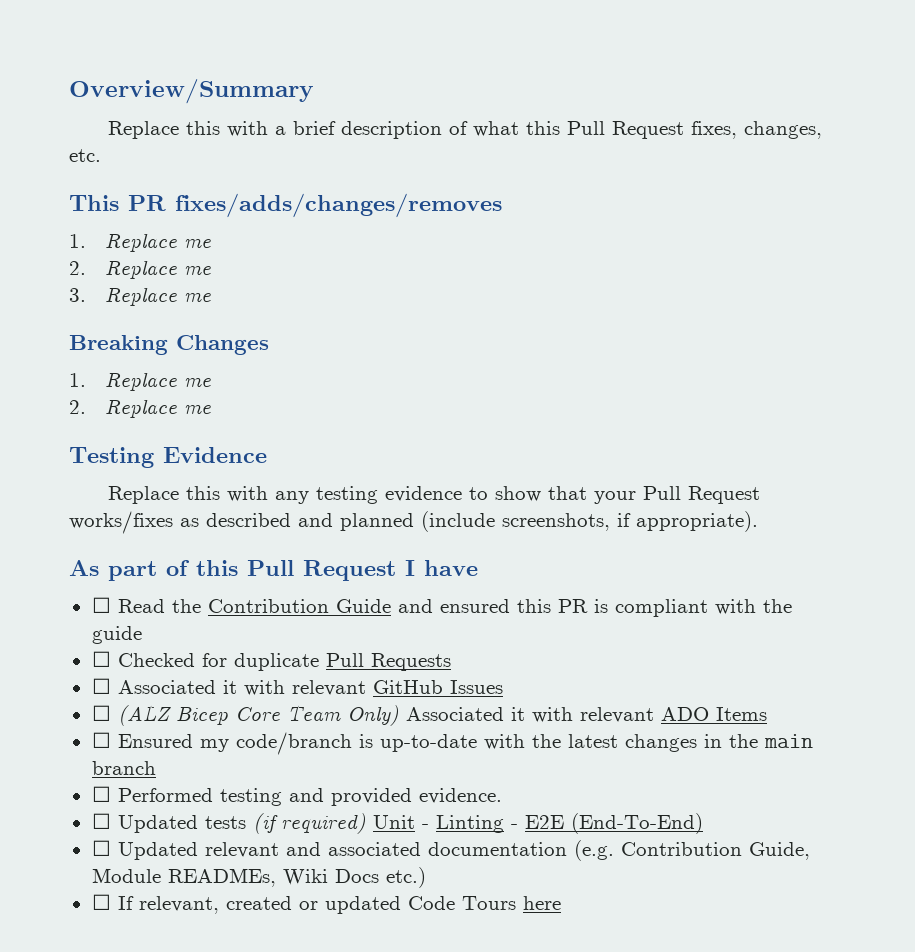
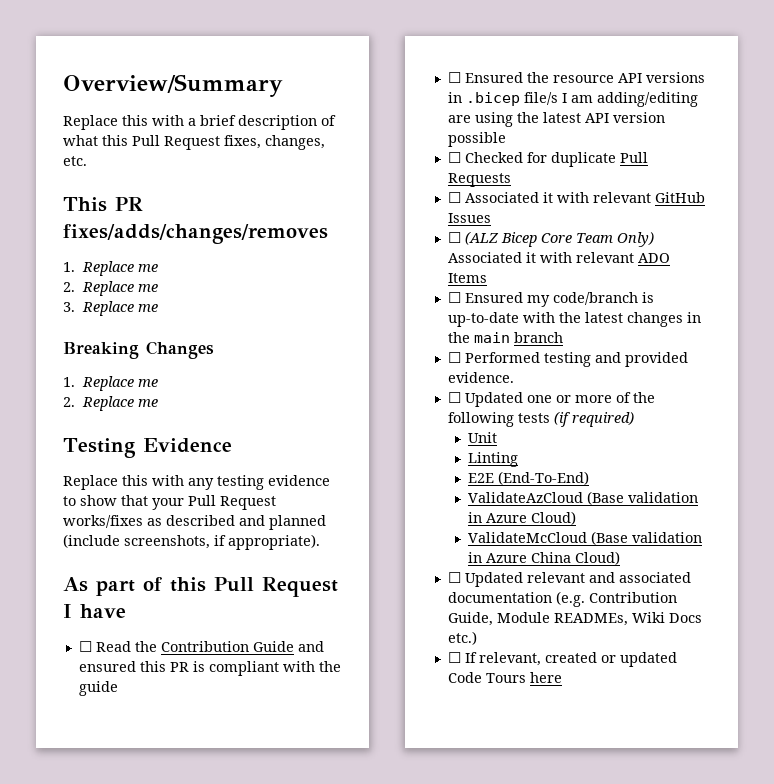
+ ☐ Ensured the resource API versions in .bicep file/s I am adding/editing are using the latest API version possible
- ☐ Updated tests (if required) Unit - Linting - E2E (End-To-End)
+ ☐ Updated one or more of the following tests (if required)
+ Unit
+ Linting
+ E2E (End-To-End)
+ ValidateAzCloud (Base validation in Azure Cloud)
+ ValidateMcCloud (Base validation in Azure China Cloud)

